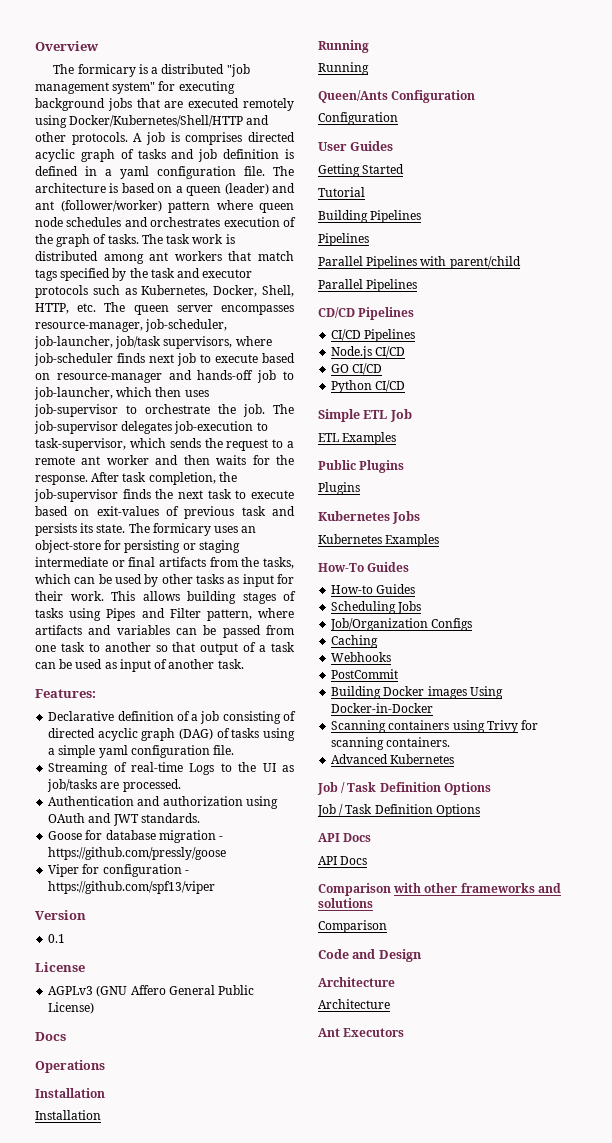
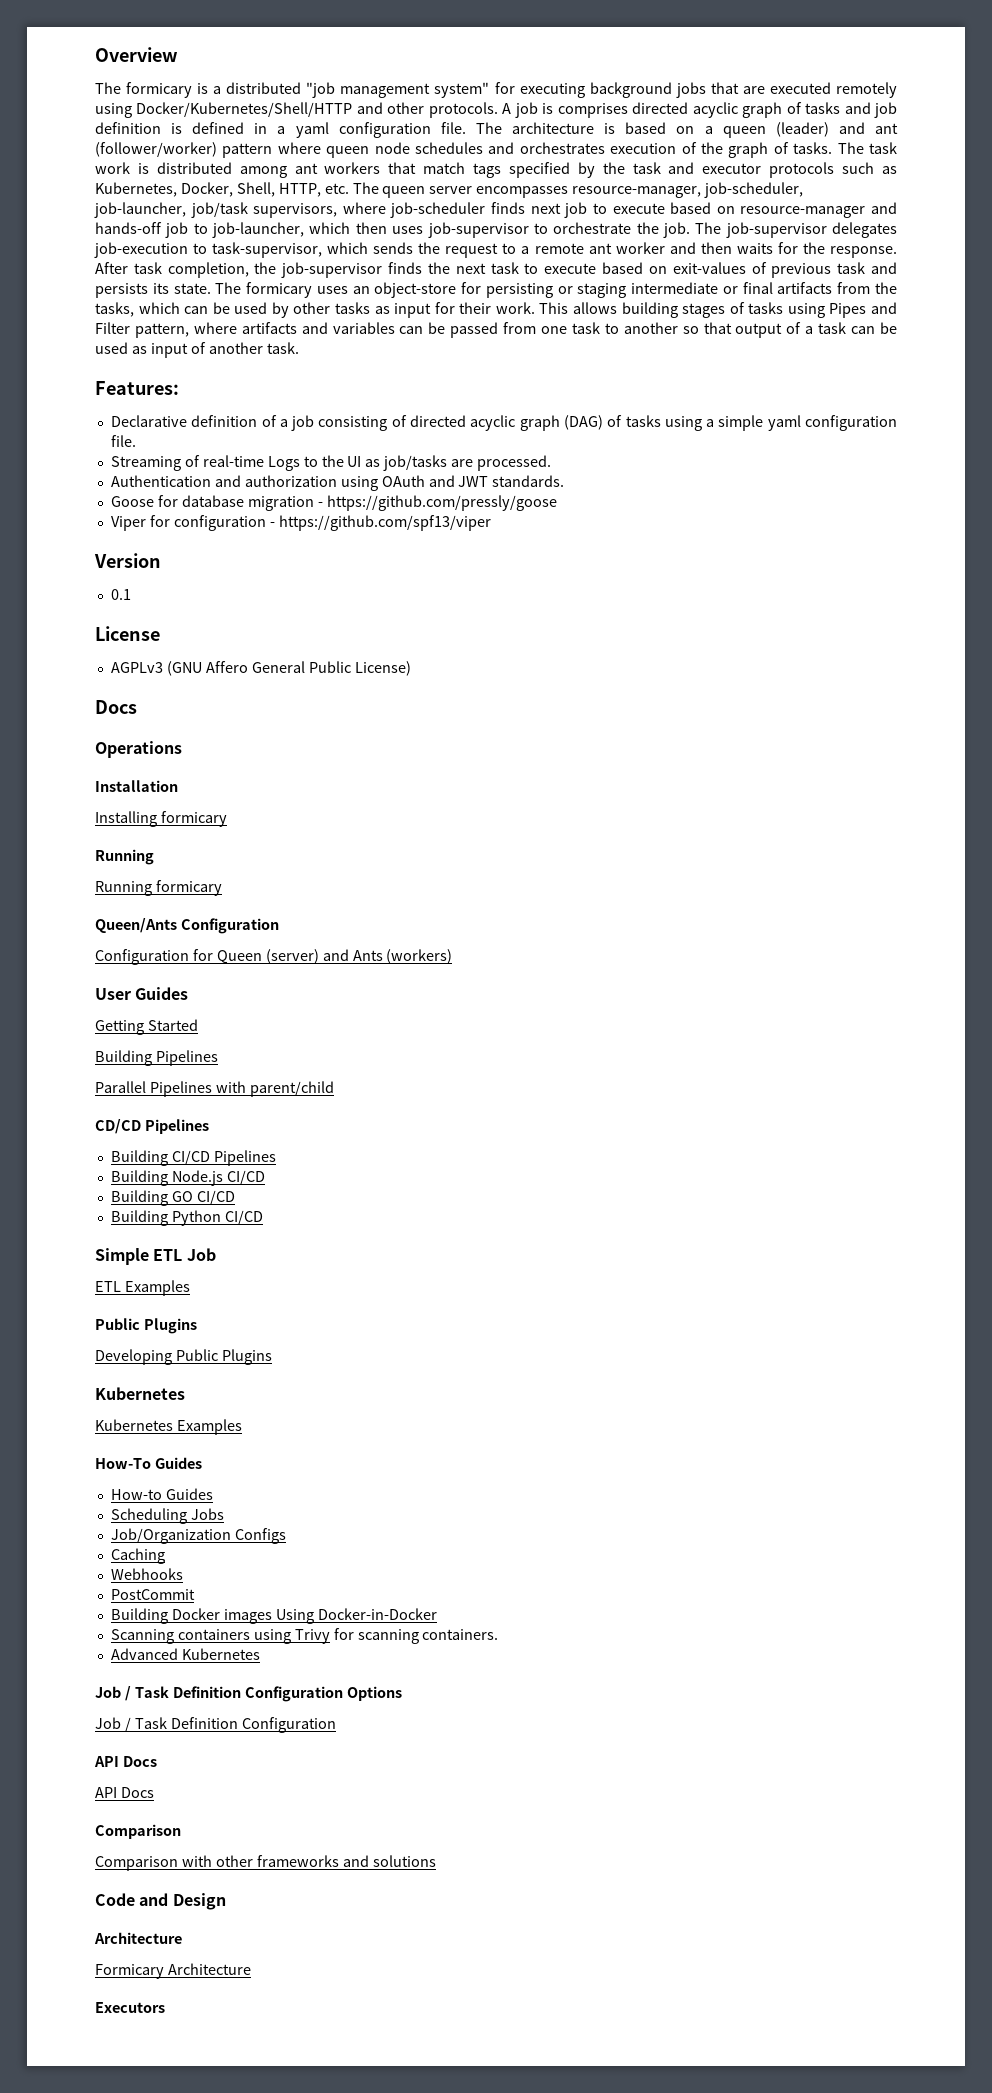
  Operations
  Installation
- Installation
+ Installing formicary
  Running
- Running
+ Running formicary
  Queen/Ants Configuration
- Configuration
+ Configuration for Queen (server) and Ants (workers)
- Tutorial
  Building Pipelines
- Pipelines
  Parallel Pipelines with parent/child
- Parallel Pipelines
- CI/CD Pipelines
+ Building CI/CD Pipelines
- Node.js CI/CD
+ Building Node.js CI/CD
- GO CI/CD
+ Building GO CI/CD
- Python CI/CD
+ Building Python CI/CD
  ETL Examples
  Public Plugins
- Plugins
- Kubernetes Jobs
+ Developing Public Plugins
+ Kubernetes
  Advanced Kubernetes
- Job / Task Definition Options
- Job / Task Definition Options
+ Job / Task Definition Configuration Options
+ Job / Task Definition Configuration
  API Docs
  API Docs
+ Comparison
  Comparison with other frameworks and solutions
- Comparison
  Code and Design
  Architecture
- Architecture
- Ant Executors
+ Formicary Architecture
+ Executors

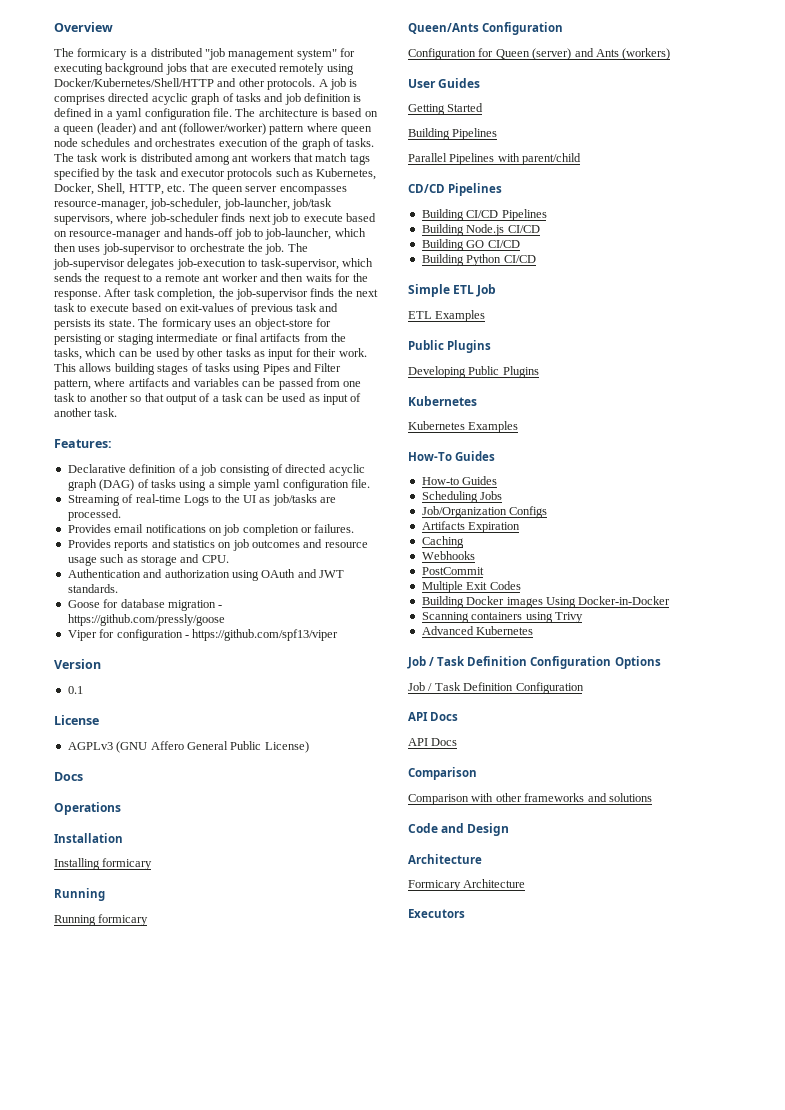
+ Provides email notifications on job completion or failures.
+ Provides reports and statistics on job outcomes and resource usage such as storage and CPU.
+ Artifacts Expiration
+ Multiple Exit Codes
- Scanning containers using Trivy for scanning containers.
+ Scanning containers using Trivy

